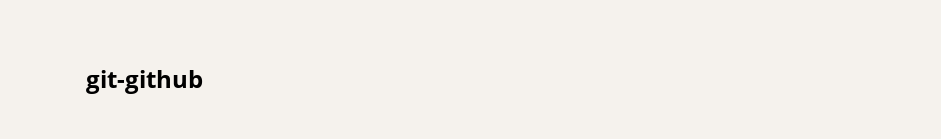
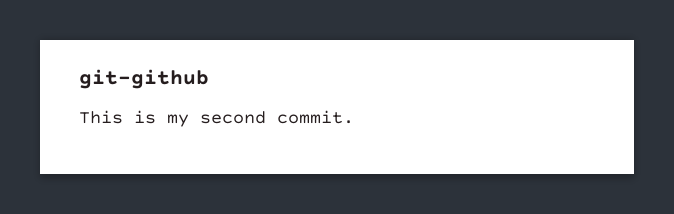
+ This is my second commit.

